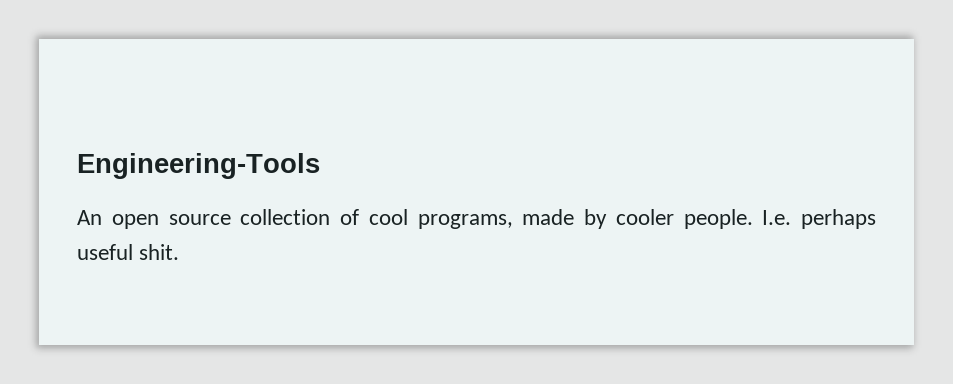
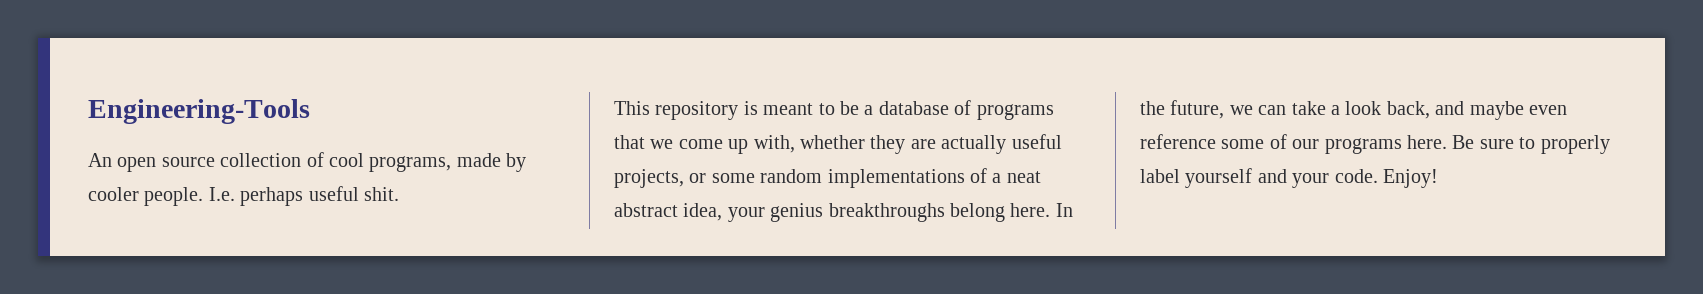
+ This repository is meant to be a database of programs that we come up with, whether they are actually useful projects, or some random implementations of a neat abstract idea, your genius breakthroughs belong here. In the future, we can take a look back, and maybe even reference some of our programs here. Be sure to properly label yourself and your code. Enjoy!

